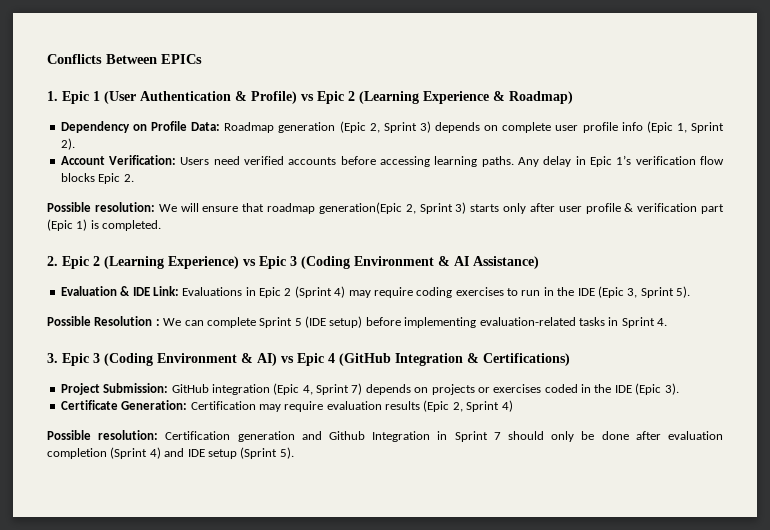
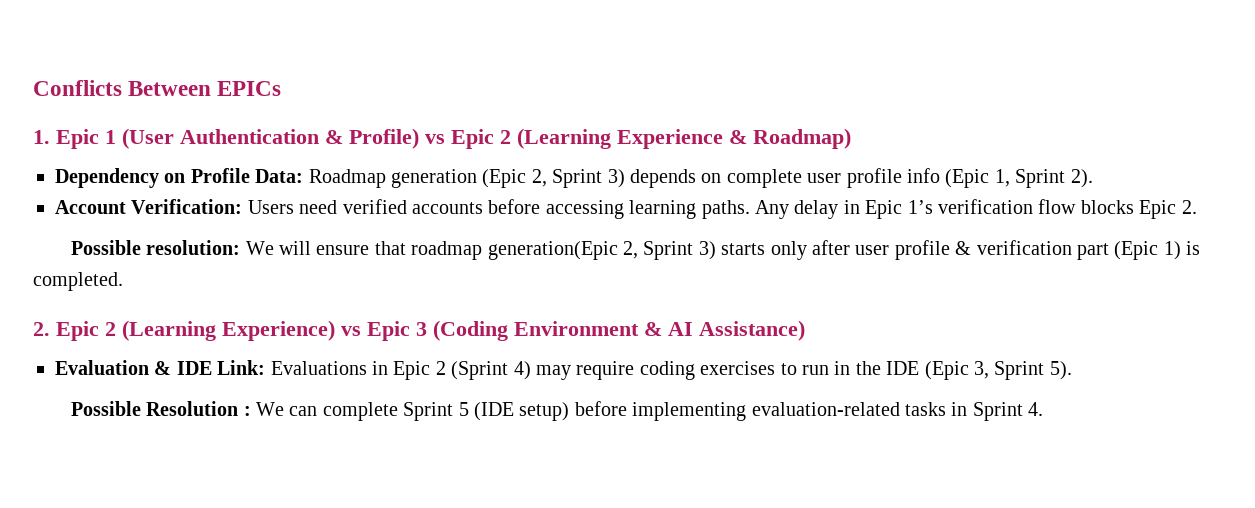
- 3. Epic 3 (Coding Environment & AI) vs Epic 4 (GitHub Integration & Certifications)
- Project Submission: GitHub integration (Epic 4, Sprint 7) depends on projects or exercises coded in the IDE (Epic 3).
- Certificate Generation: Certification may require evaluation results (Epic 2, Sprint 4)
- Possible resolution: Certification generation and Github Integration in Sprint 7 should only be done after evaluation completion (Sprint 4) and IDE setup (Sprint 5).

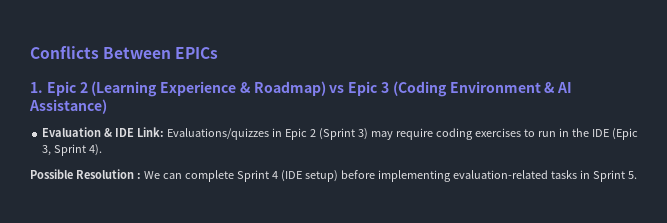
- 1. Epic 1 (User Authentication & Profile) vs Epic 2 (Learning Experience & Roadmap)
- Dependency on Profile Data: Roadmap generation (Epic 2, Sprint 3) depends on complete user profile info (Epic 1, Sprint 2).
- Account Verification: Users need verified accounts before accessing learning paths. Any delay in Epic 1’s verification flow blocks Epic 2.
- Possible resolution: We will ensure that roadmap generation(Epic 2, Sprint 3) starts only after user profile & verification part (Epic 1) is completed.
- 2. Epic 2 (Learning Experience) vs Epic 3 (Coding Environment & AI Assistance)
+ 1. Epic 2 (Learning Experience & Roadmap) vs Epic 3 (Coding Environment & AI Assistance)
- Evaluation & IDE Link: Evaluations in Epic 2 (Sprint 4) may require coding exercises to run in the IDE (Epic 3, Sprint 5).
+ Evaluation & IDE Link: Evaluations/quizzes in Epic 2 (Sprint 3) may require coding exercises to run in the IDE (Epic 3, Sprint 4).
- Possible Resolution : We can complete Sprint 5 (IDE setup) before implementing evaluation-related tasks in Sprint 4.
+ Possible Resolution : We can complete Sprint 4 (IDE setup) before implementing evaluation-related tasks in Sprint 5.

